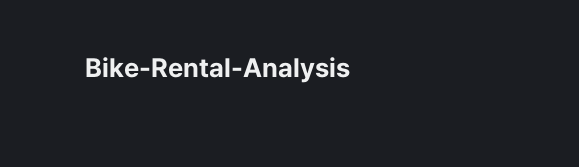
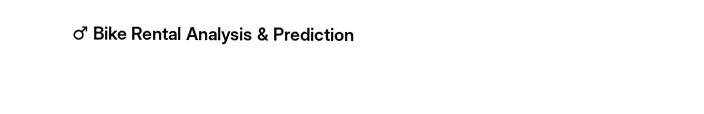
- Bike-Rental-Analysis
+ ♂ Bike Rental Analysis & Prediction

